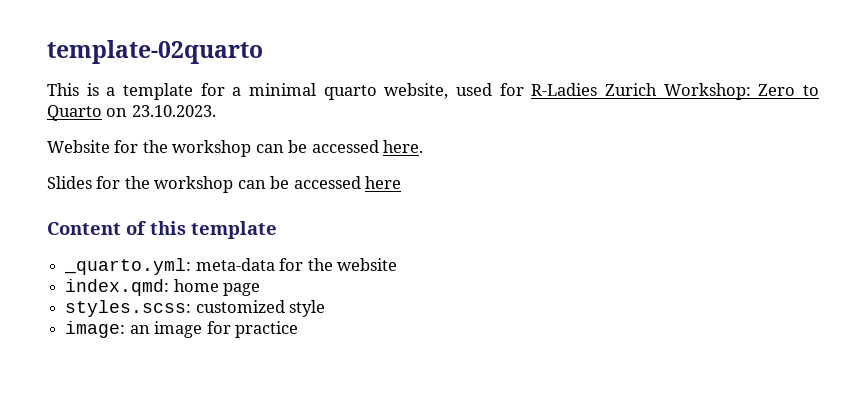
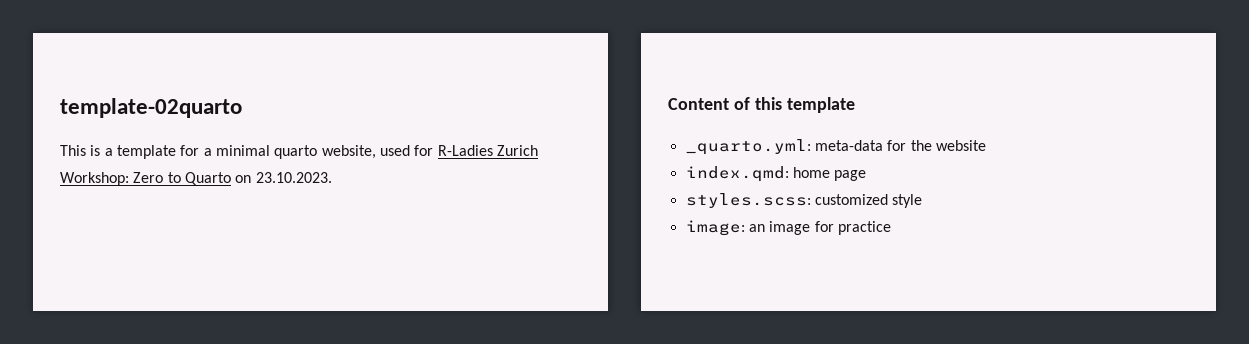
- Website for the workshop can be accessed here.
- Slides for the workshop can be accessed here

